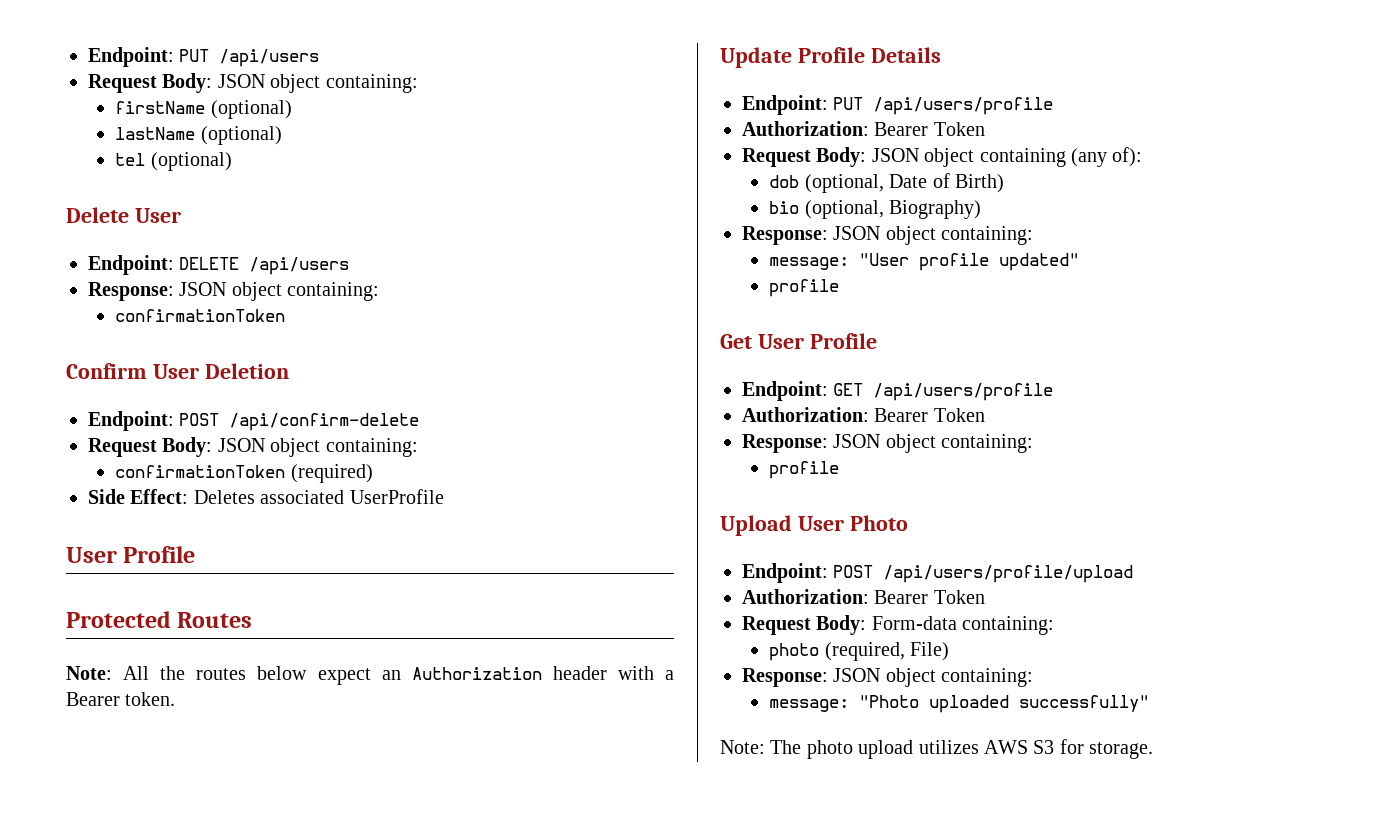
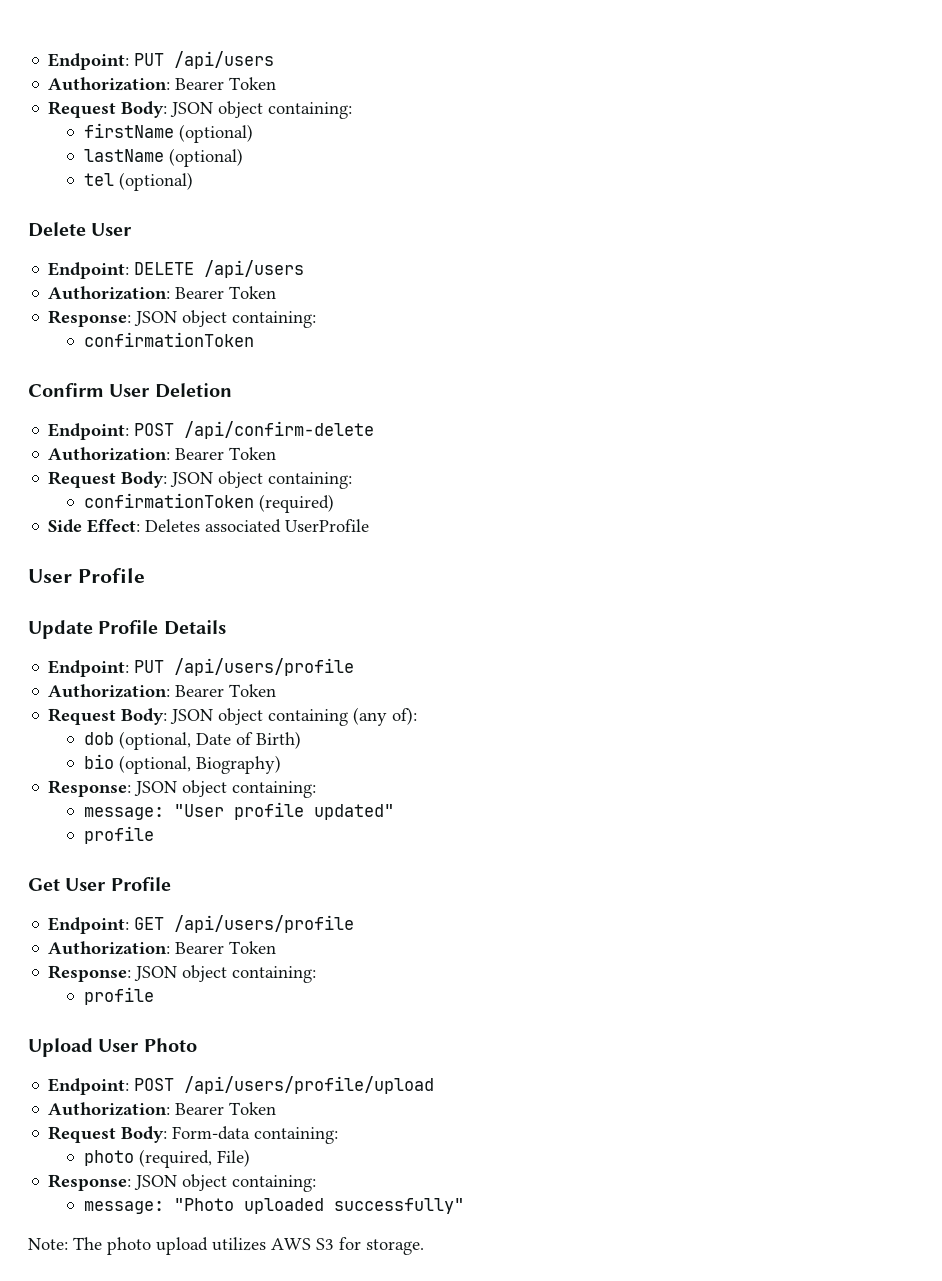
  Endpoint: PUT /api/users
+ Authorization: Bearer Token
  Endpoint: DELETE /api/users
+ Authorization: Bearer Token
  Endpoint: POST /api/confirm-delete
+ Authorization: Bearer Token
- Protected Routes
- Note: All the routes below expect an Authorization header with a Bearer token.

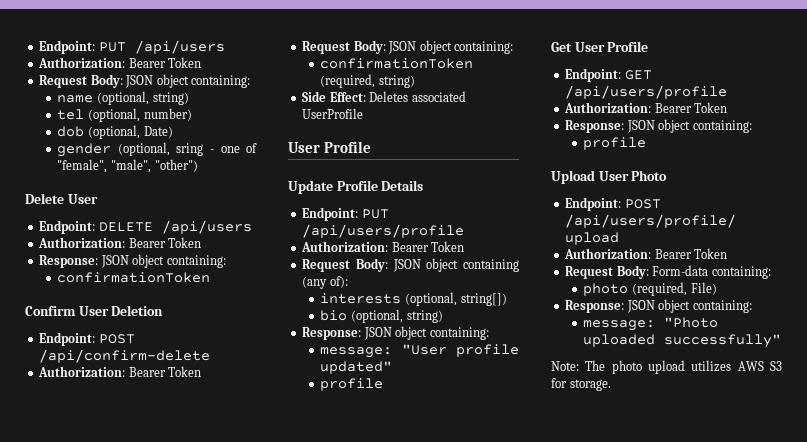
- firstName (optional)
- lastName (optional)
- tel (optional)
+ name (optional, string)
+ tel (optional, number)
+ dob (optional, Date)
+ gender (optional, sring - one of "female", "male", "other")
- confirmationToken (required)
+ confirmationToken (required, string)
- dob (optional, Date of Birth)
+ interests (optional, string[])
- bio (optional, Biography)
+ bio (optional, string)

